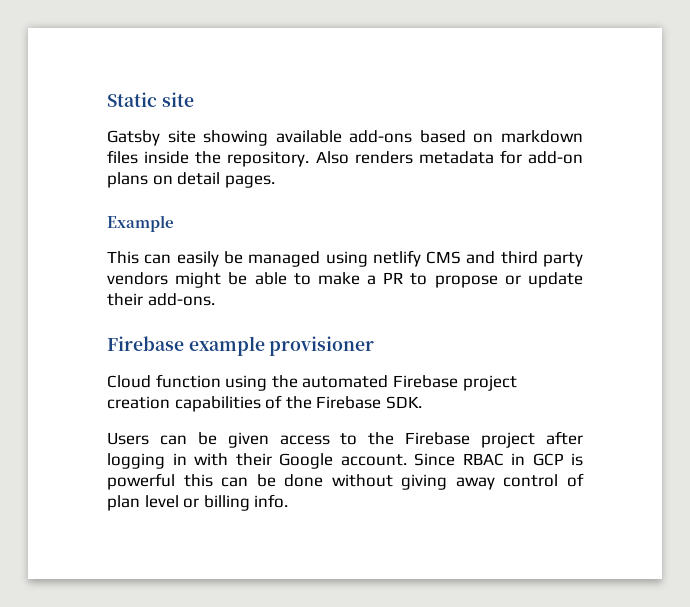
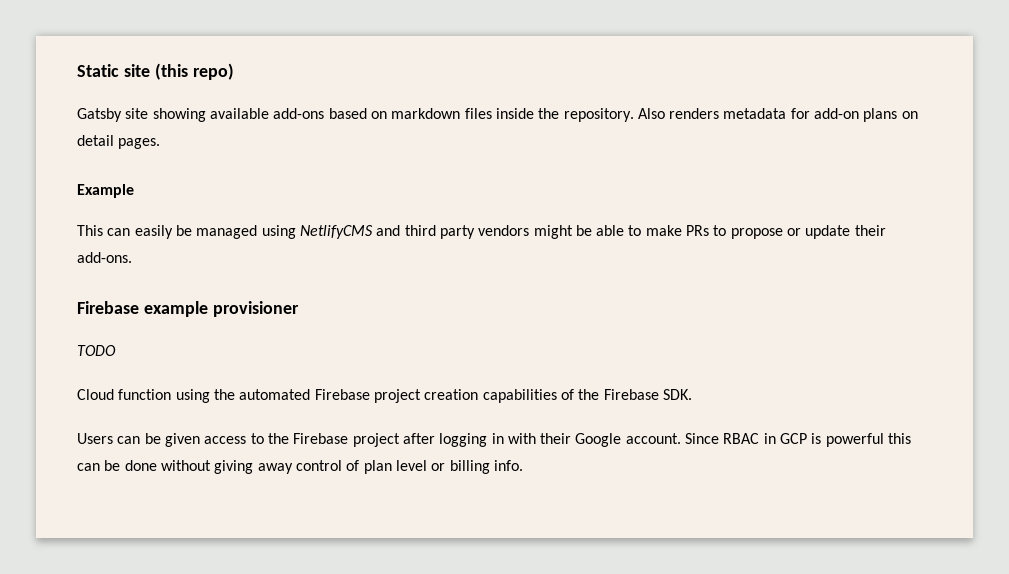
- Static site
+ Static site (this repo)
- This can easily be managed using netlify CMS and third party vendors might be able to make a PR to propose or update their add-ons.
+ This can easily be managed using NetlifyCMS and third party vendors might be able to make PRs to propose or update their add-ons.
+ TODO

